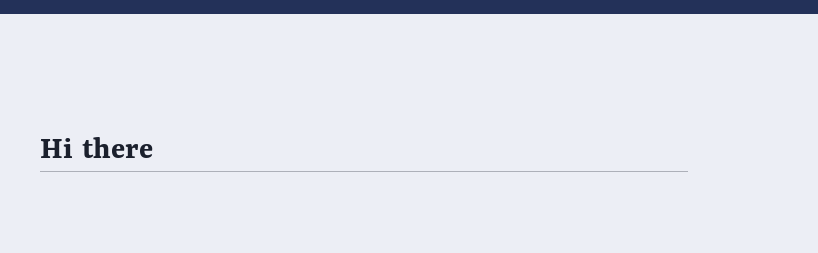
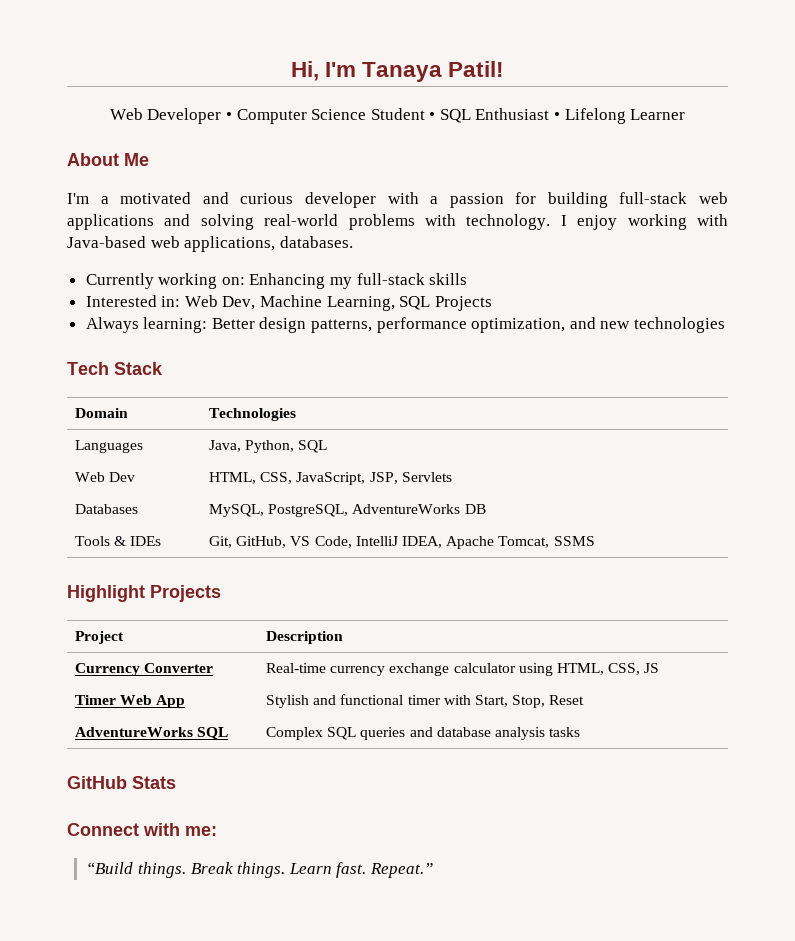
- Hi there
+ Hi, I'm Tanaya Patil!
+ Web Developer • Computer Science Student • SQL Enthusiast • Lifelong Learner
+ About Me
+ I'm a motivated and curious developer with a passion for building full-stack web applications and solving real-world problems with technology. I enjoy working with Java-based web applications, databases.
+ Currently working on: Enhancing my full-stack skills
+ Interested in: Web Dev, Machine Learning, SQL Projects
+ Always learning: Better design patterns, performance optimization, and new technologies
+ Tech Stack
+ Domain | Technologies
+ Languages | Java, Python, SQL
+ Web Dev | HTML, CSS, JavaScript, JSP, Servlets
+ Databases | MySQL, PostgreSQL, AdventureWorks DB
+ Tools & IDEs | Git, GitHub, VS Code, IntelliJ IDEA, Apache Tomcat, SSMS
+ Highlight Projects
+ Project | Description
+ Currency Converter | Real-time currency exchange calculator using HTML, CSS, JS
+ Timer Web App | Stylish and functional timer with Start, Stop, Reset
+ AdventureWorks SQL | Complex SQL queries and database analysis tasks
+ GitHub Stats
+ Connect with me:
+ “Build things. Break things. Learn fast. Repeat.”

